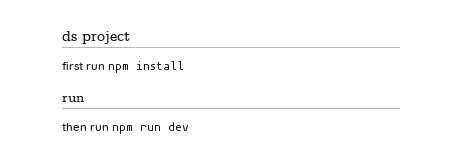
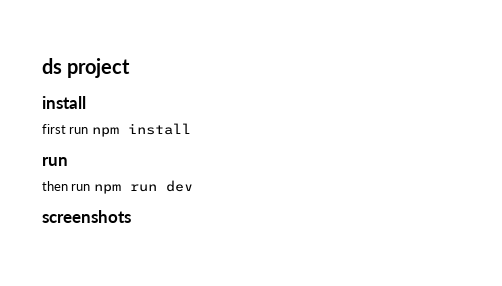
  ds project
+ install
+ screenshots

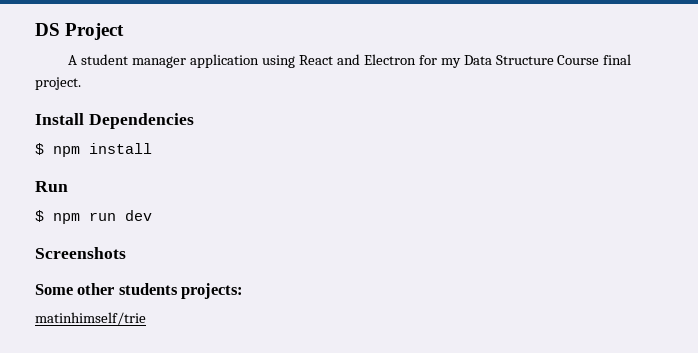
- ds project
- install
- first run npm install
- run
- then run npm run dev
+ DS Project
+ A student manager application using React and Electron for my Data Structure Course final project.
+ Install Dependencies
+ $ npm install
+ Run
+ $ npm run dev
- screenshots
+ Screenshots
+ Some other students projects:
+ matinhimself/trie

